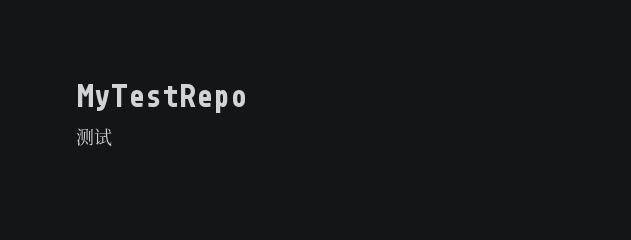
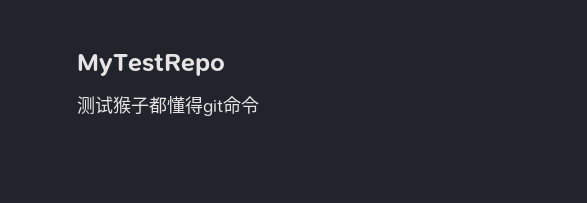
- 测试
+ 测试猴子都懂得git命令

